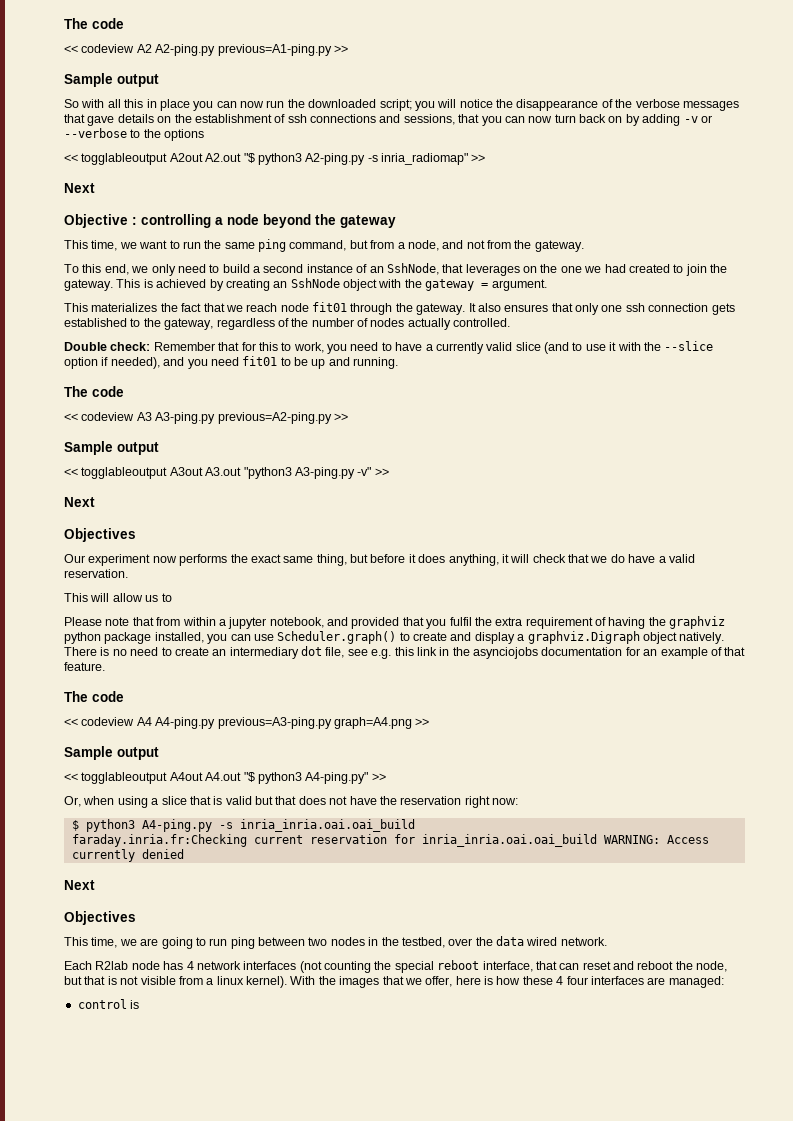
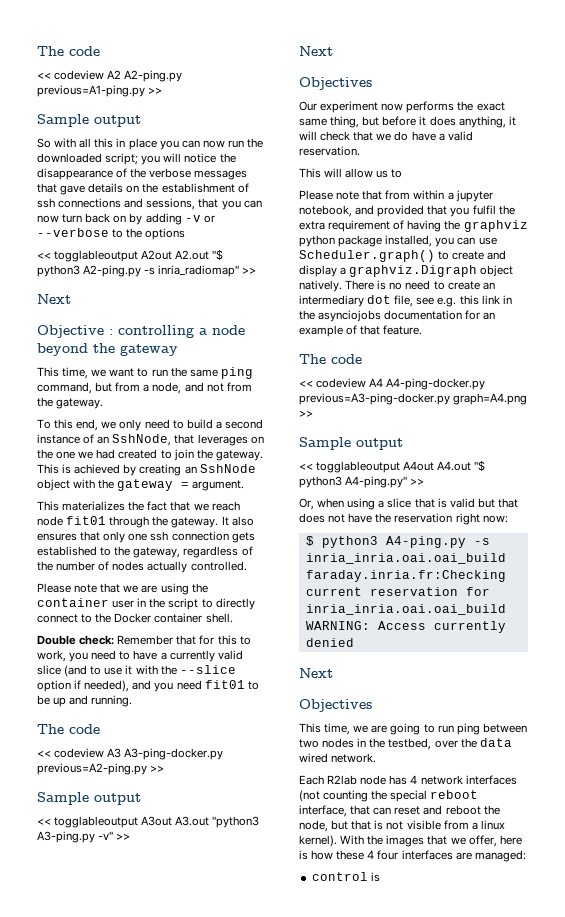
+ Please note that we are using the container user in the script to directly connect to the Docker container shell.
- << codeview A3 A3-ping.py previous=A2-ping.py >>
+ << codeview A3 A3-ping-docker.py previous=A2-ping.py >>
- << codeview A4 A4-ping.py previous=A3-ping.py graph=A4.png >>
+ << codeview A4 A4-ping-docker.py previous=A3-ping-docker.py graph=A4.png >>

